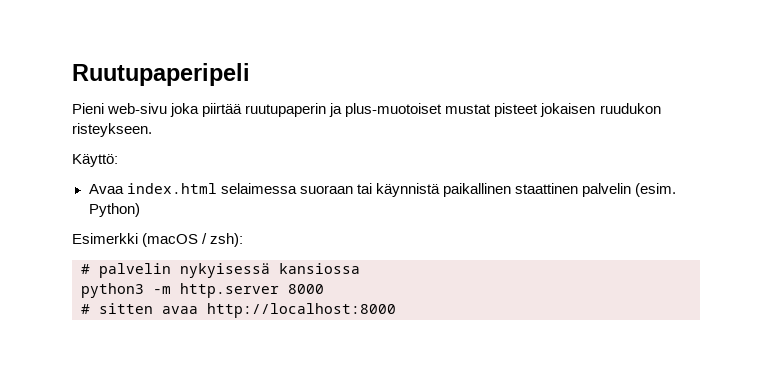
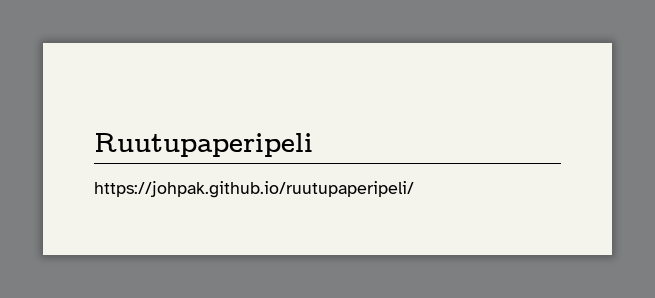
- Pieni web-sivu joka piirtää ruutupaperin ja plus-muotoiset mustat pisteet jokaisen ruudukon risteykseen.
- Käyttö:
- Avaa index.html selaimessa suoraan tai käynnistä paikallinen staattinen palvelin (esim. Python)
- Esimerkki (macOS / zsh):
- # palvelin nykyisessä kansiossa
- python3 -m http.server 8000
- # sitten avaa http://localhost:8000
+ https://johpak.github.io/ruutupaperipeli/

